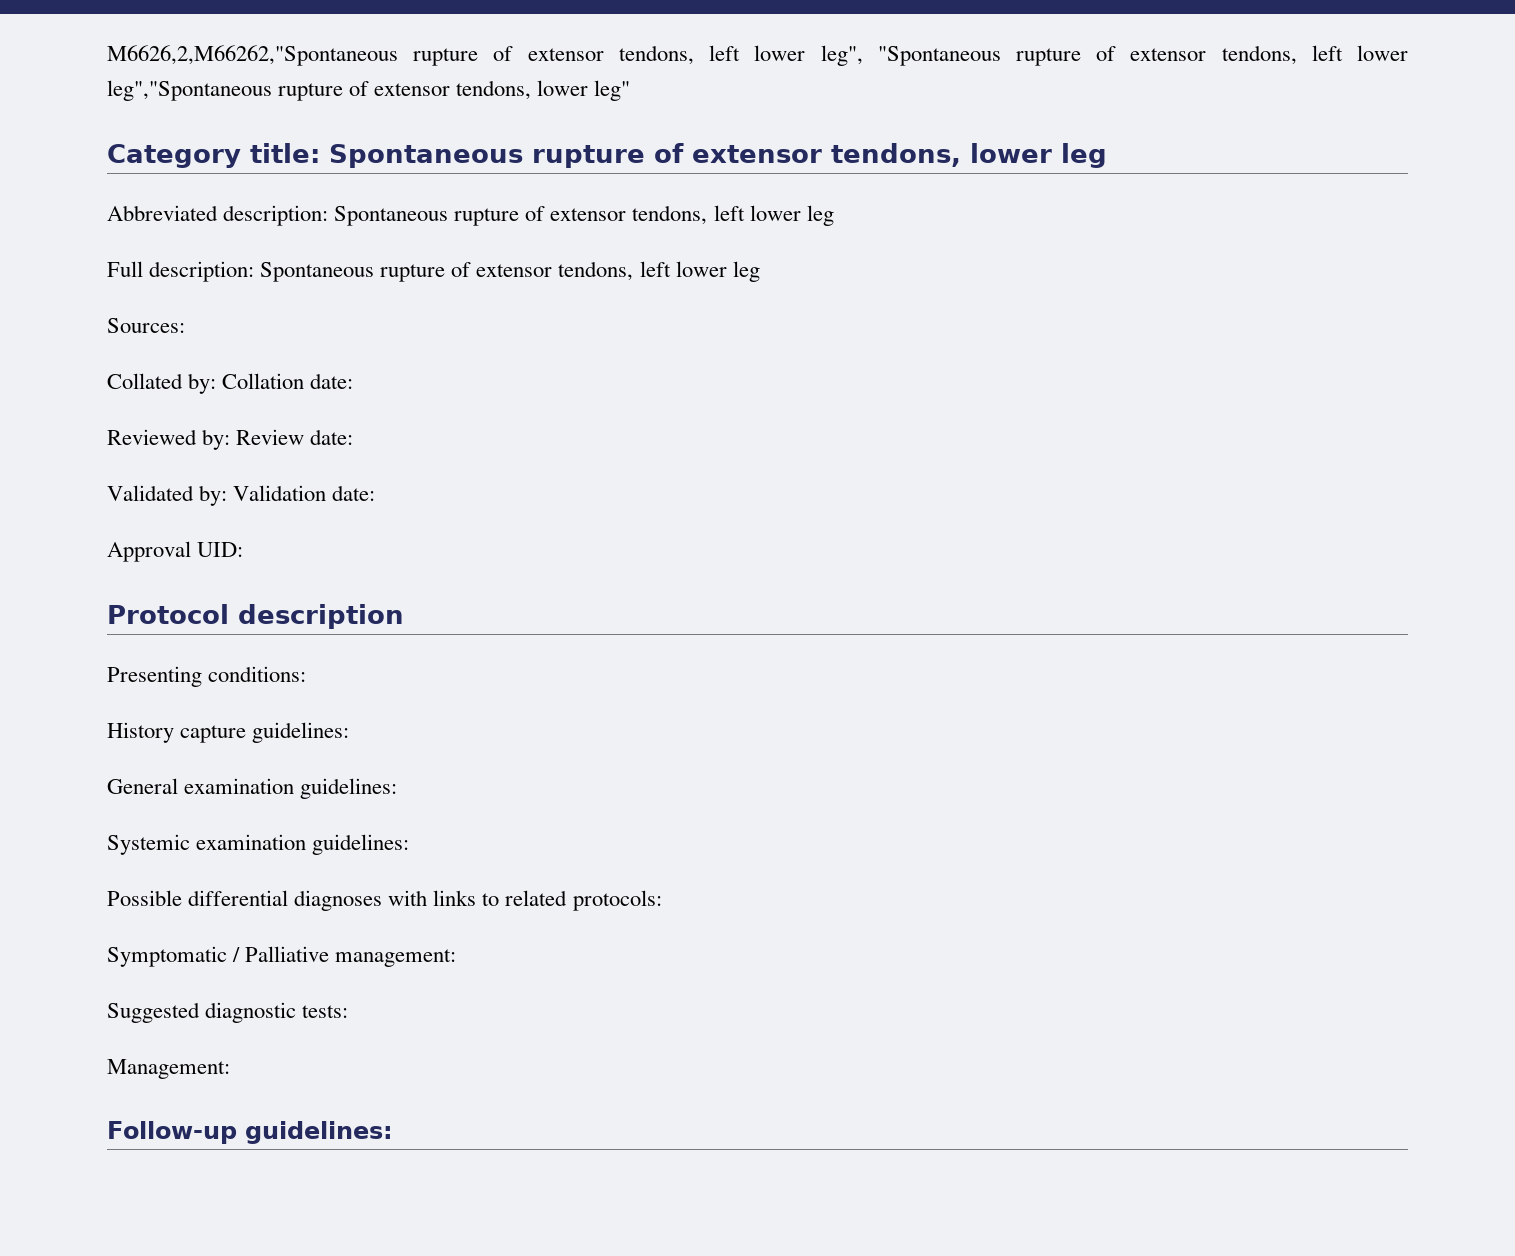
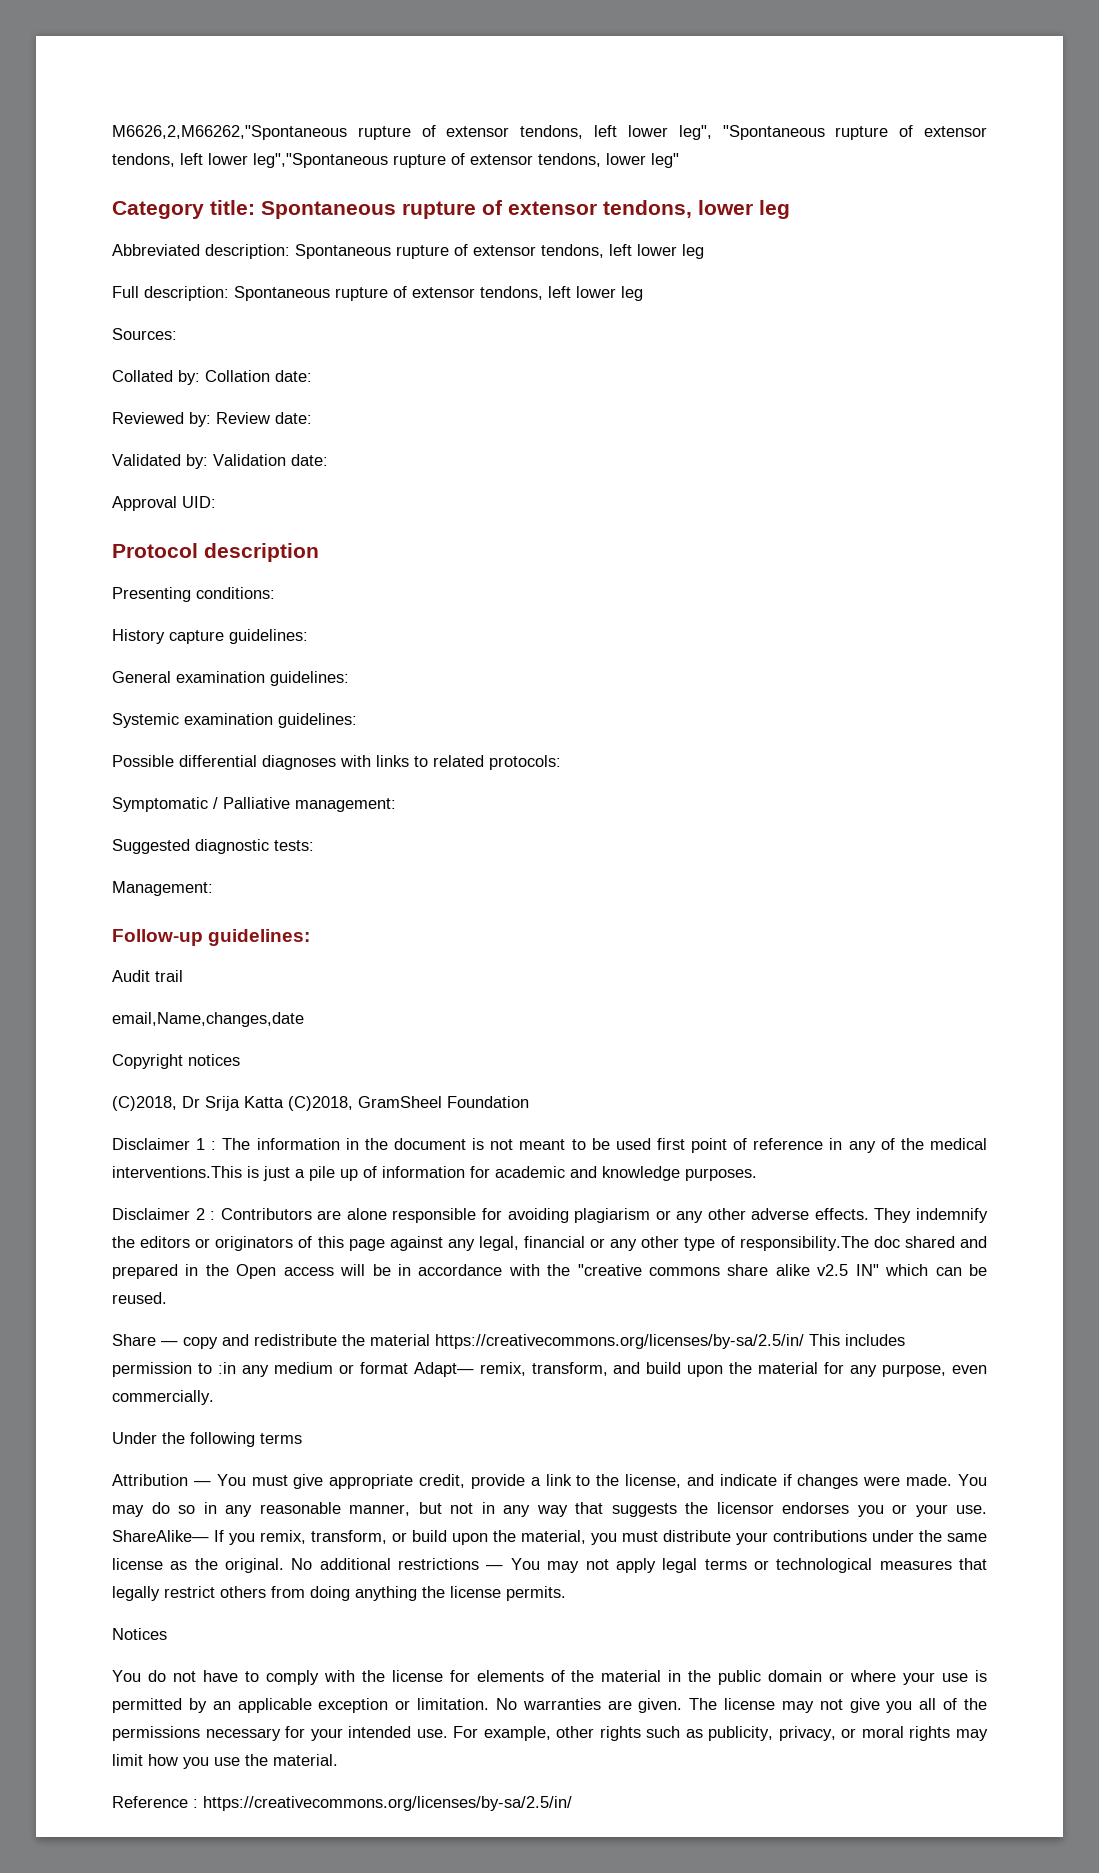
+ Audit trail
+ email,Name,changes,date
+ Copyright notices
+ (C)2018, Dr Srija Katta (C)2018, GramSheel Foundation
+ Disclaimer 1 : The information in the document is not meant to be used first point of reference in any of the medical interventions.This is just a pile up of information for academic and knowledge purposes.
+ Disclaimer 2 : Contributors are alone responsible for avoiding plagiarism or any other adverse effects. They indemnify the editors or originators of this page against any legal, financial or any other type of responsibility.The doc shared and prepared in the Open access will be in accordance with the "creative commons share alike v2.5 IN" which can be reused.
+ Share — copy and redistribute the material https://creativecommons.org/licenses/by-sa/2.5/in/ This includes permission to :in any medium or format Adapt— remix, transform, and build upon the material for any purpose, even commercially.
+ Under the following terms
+ Attribution — You must give appropriate credit, provide a link to the license, and indicate if changes were made. You may do so in any reasonable manner, but not in any way that suggests the licensor endorses you or your use. ShareAlike— If you remix, transform, or build upon the material, you must distribute your contributions under the same license as the original. No additional restrictions — You may not apply legal terms or technological measures that legally restrict others from doing anything the license permits.
+ Notices
+ You do not have to comply with the license for elements of the material in the public domain or where your use is permitted by an applicable exception or limitation. No warranties are given. The license may not give you all of the permissions necessary for your intended use. For example, other rights such as publicity, privacy, or moral rights may limit how you use the material.
+ Reference : https://creativecommons.org/licenses/by-sa/2.5/in/

